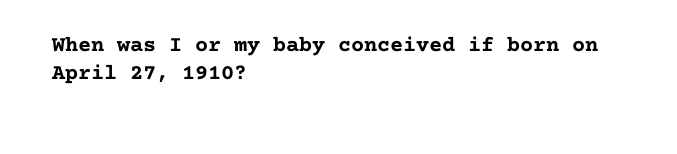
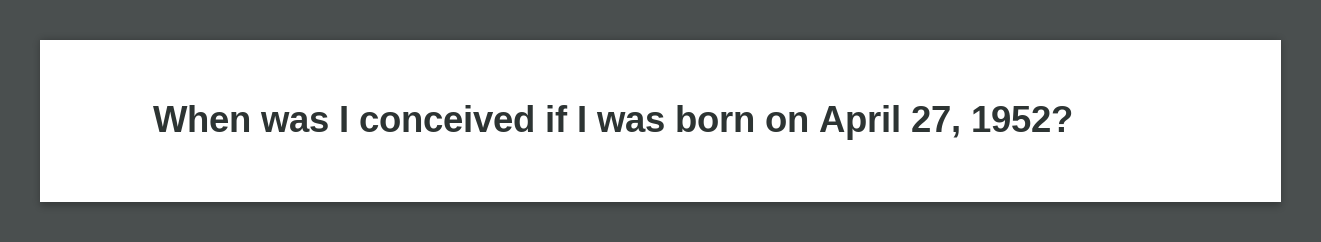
- When was I or my baby conceived if born on April 27, 1910?
+ When was I conceived if I was born on April 27, 1952?

